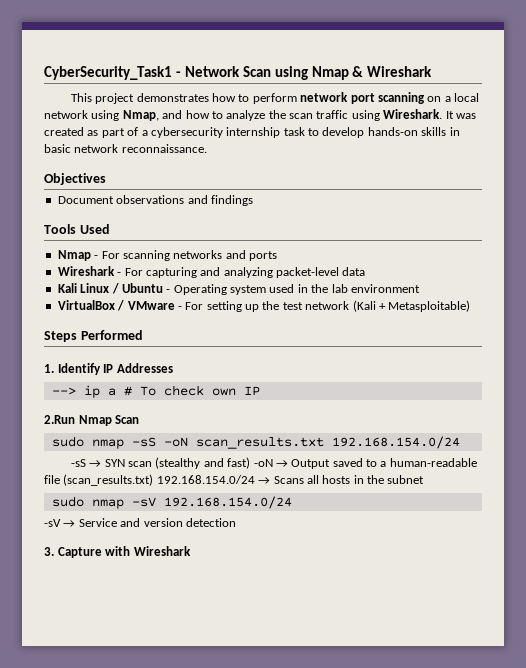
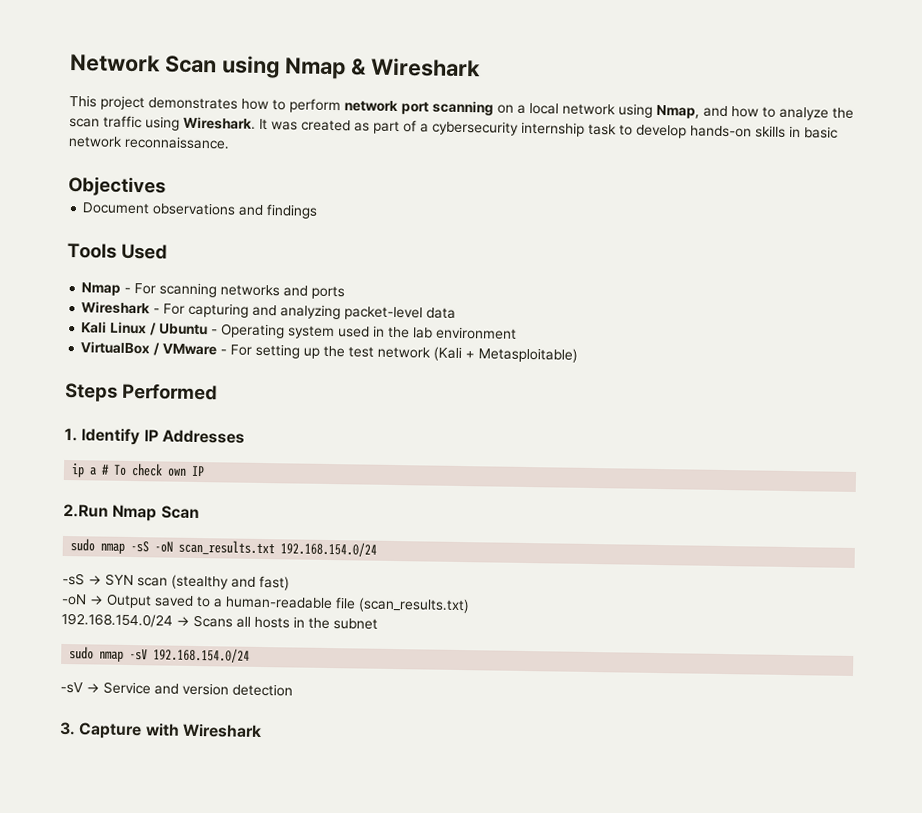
- CyberSecurity_Task1 - Network Scan using Nmap & Wireshark
+ Network Scan using Nmap & Wireshark
- --> ip a # To check own IP
+ ip a # To check own IP
- -sS → SYN scan (stealthy and fast) -oN → Output saved to a human-readable file (scan_results.txt) 192.168.154.0/24 → Scans all hosts in the subnet
+ -sS → SYN scan (stealthy and fast)
+ -oN → Output saved to a human-readable file (scan_results.txt)
+ 192.168.154.0/24 → Scans all hosts in the subnet

